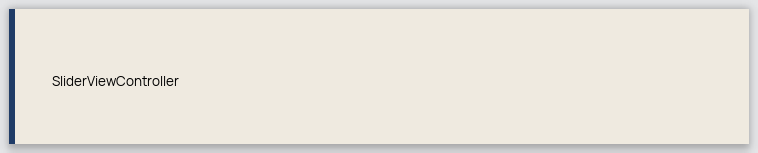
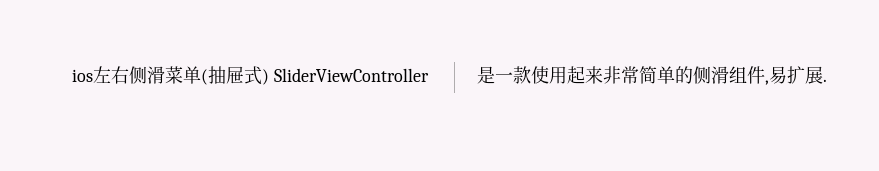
- SliderViewController
+ ios左右侧滑菜单(抽屉式) SliderViewController是一款使用起来非常简单的侧滑组件,易扩展.

